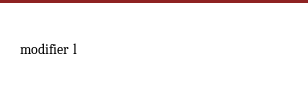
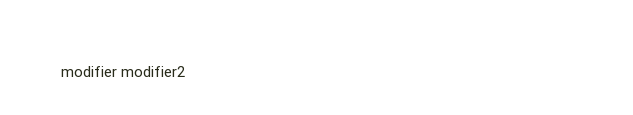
- modifier l
+ modifier modifier2

